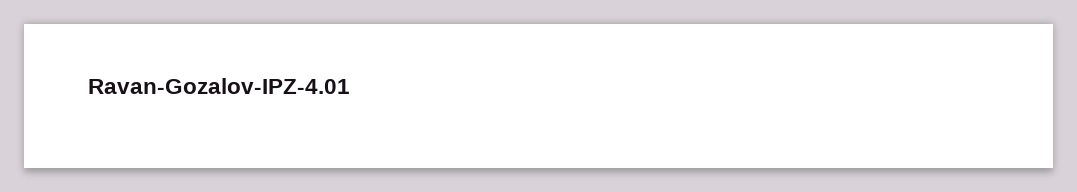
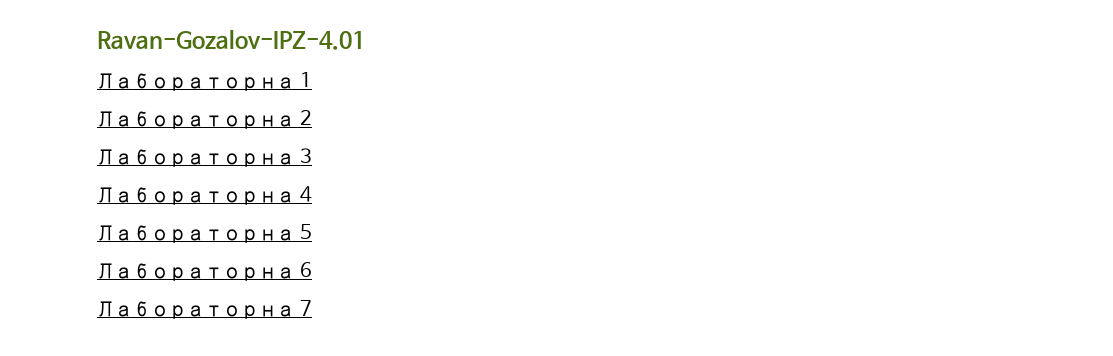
+ Лабораторна 1
+ Лабораторна 2
+ Лабораторна 3
+ Лабораторна 4
+ Лабораторна 5
+ Лабораторна 6
+ Лабораторна 7

